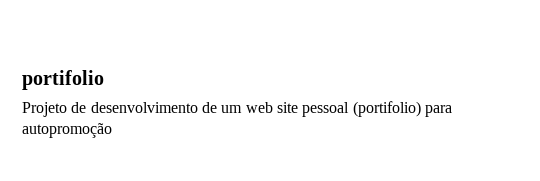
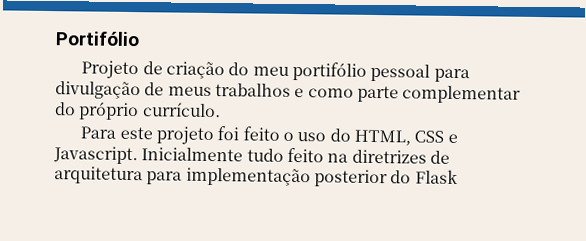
- portifolio
+ Portifólio
- Projeto de desenvolvimento de um web site pessoal (portifolio) para autopromoção
+ Projeto de criação do meu portifólio pessoal para divulgação de meus trabalhos e como parte complementar do próprio currículo.
+ Para este projeto foi feito o uso do HTML, CSS e Javascript. Inicialmente tudo feito na diretrizes de arquitetura para implementação posterior do Flask

